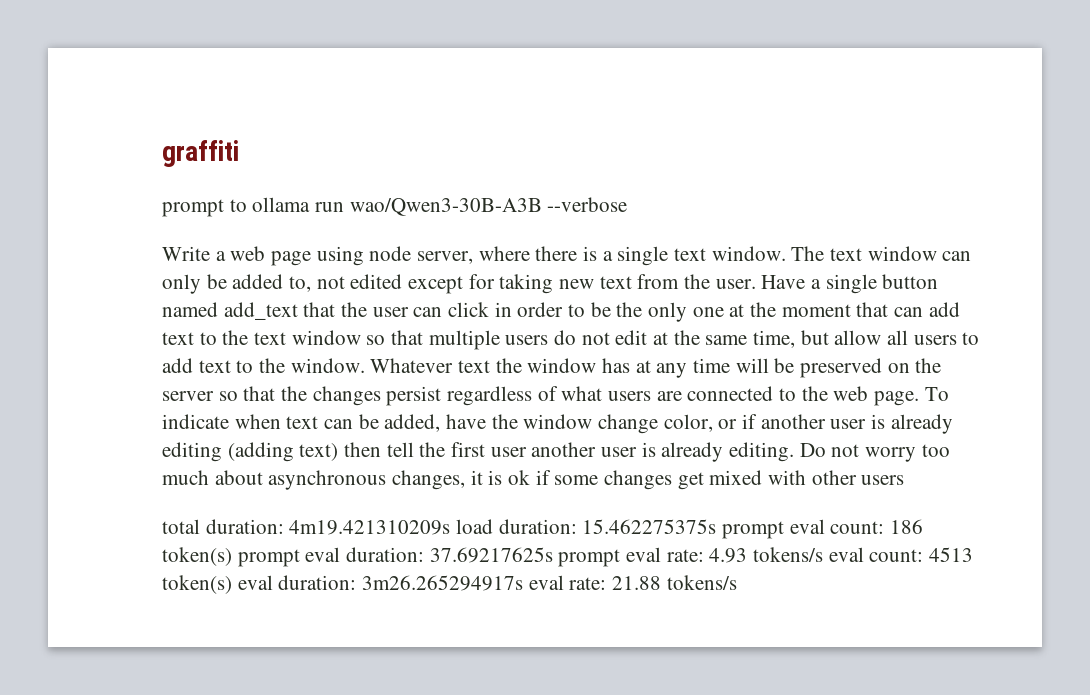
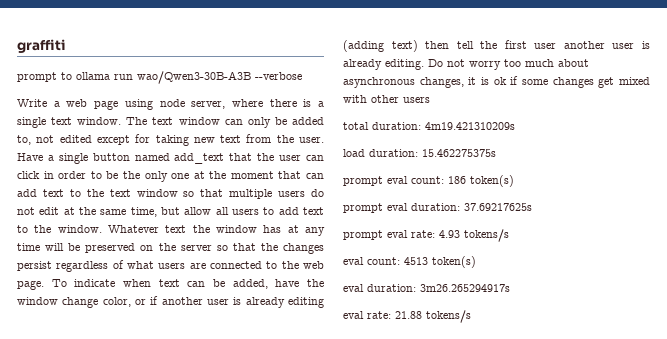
- total duration: 4m19.421310209s load duration: 15.462275375s prompt eval count: 186 token(s) prompt eval duration: 37.69217625s prompt eval rate: 4.93 tokens/s eval count: 4513 token(s) eval duration: 3m26.265294917s eval rate: 21.88 tokens/s
+ total duration: 4m19.421310209s
+ load duration: 15.462275375s
+ prompt eval count: 186 token(s)
+ prompt eval duration: 37.69217625s
+ prompt eval rate: 4.93 tokens/s
+ eval count: 4513 token(s)
+ eval duration: 3m26.265294917s
+ eval rate: 21.88 tokens/s

